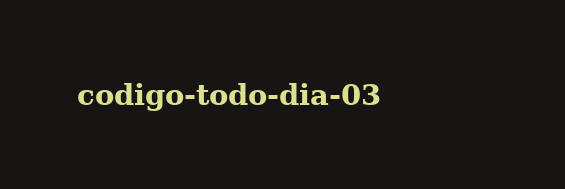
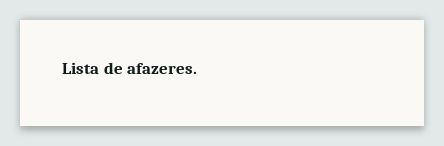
- codigo-todo-dia-03
+ Lista de afazeres.

